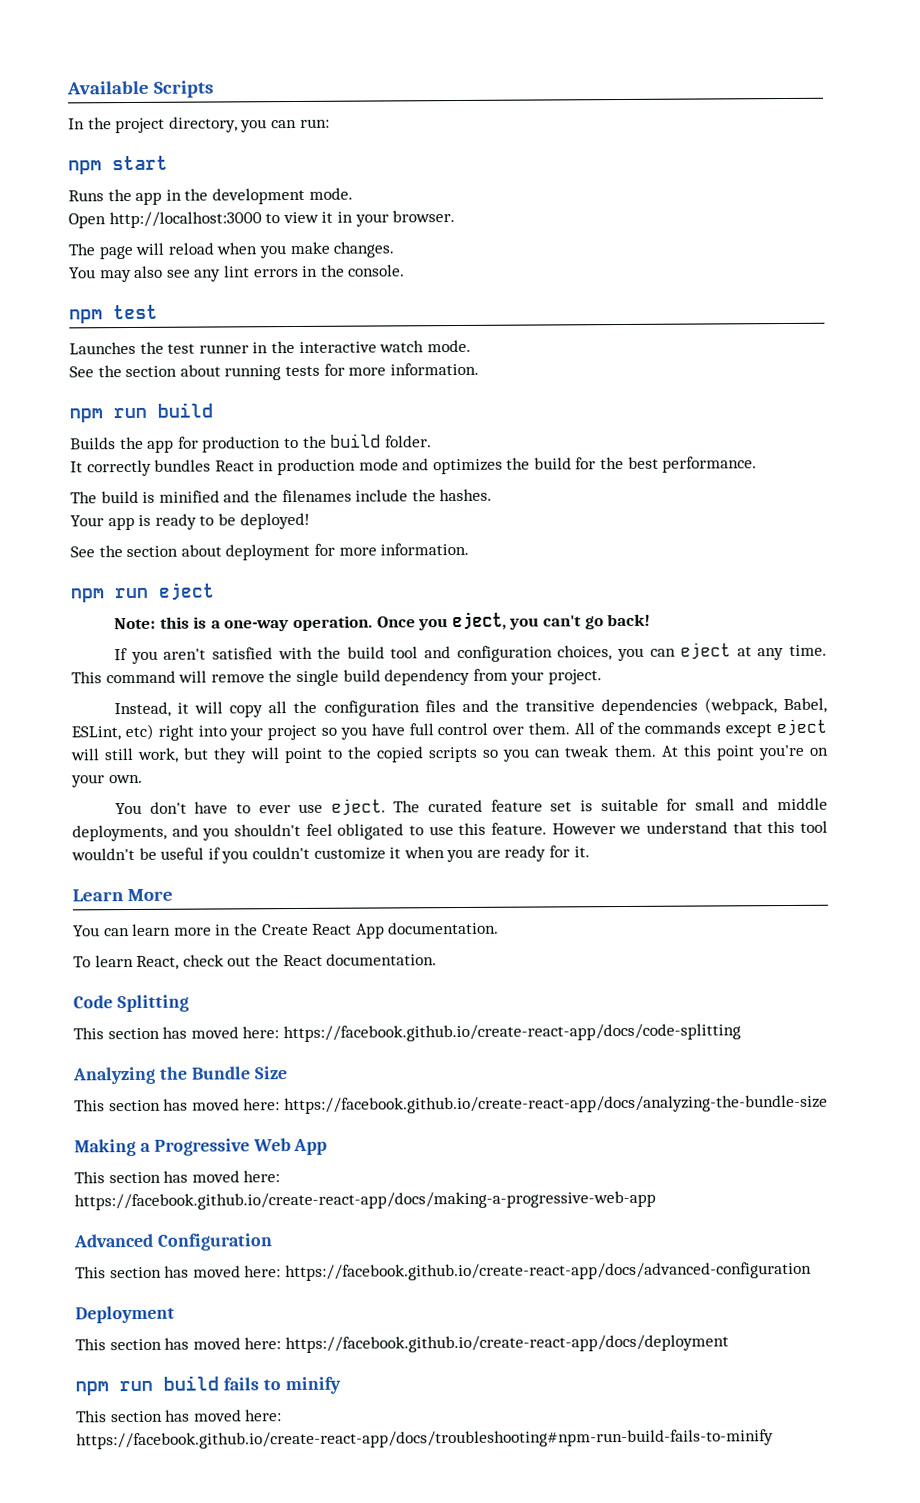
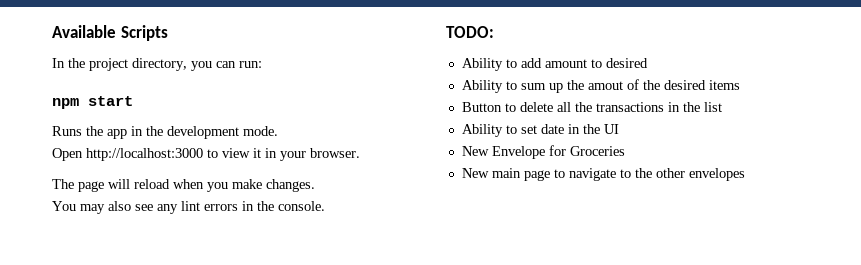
- npm test
- Launches the test runner in the interactive watch mode.
- See the section about running tests for more information.
- npm run build
- Builds the app for production to the build folder.
- It correctly bundles React in production mode and optimizes the build for the best performance.
- The build is minified and the filenames include the hashes.
- Your app is ready to be deployed!
- See the section about deployment for more information.
- npm run eject
- Note: this is a one-way operation. Once you eject, you can't go back!
- If you aren't satisfied with the build tool and configuration choices, you can eject at any time. This command will remove the single build dependency from your project.
- Instead, it will copy all the configuration files and the transitive dependencies (webpack, Babel, ESLint, etc) right into your project so you have full control over them. All of the commands except eject will still work, but they will point to the copied scripts so you can tweak them. At this point you're on your own.
- You don't have to ever use eject. The curated feature set is suitable for small and middle deployments, and you shouldn't feel obligated to use this feature. However we understand that this tool wouldn't be useful if you couldn't customize it when you are ready for it.
- Learn More
- You can learn more in the Create React App documentation.
- To learn React, check out the React documentation.
- Code Splitting
- This section has moved here: https://facebook.github.io/create-react-app/docs/code-splitting
- Analyzing the Bundle Size
- This section has moved here: https://facebook.github.io/create-react-app/docs/analyzing-the-bundle-size
- Making a Progressive Web App
- This section has moved here: https://facebook.github.io/create-react-app/docs/making-a-progressive-web-app
- Advanced Configuration
- This section has moved here: https://facebook.github.io/create-react-app/docs/advanced-configuration
- Deployment
- This section has moved here: https://facebook.github.io/create-react-app/docs/deployment
- npm run build fails to minify
- This section has moved here: https://facebook.github.io/create-react-app/docs/troubleshooting#npm-run-build-fails-to-minify
+ TODO:
+ Ability to add amount to desired
+ Ability to sum up the amout of the desired items
+ Button to delete all the transactions in the list
+ Ability to set date in the UI
+ New Envelope for Groceries
+ New main page to navigate to the other envelopes

